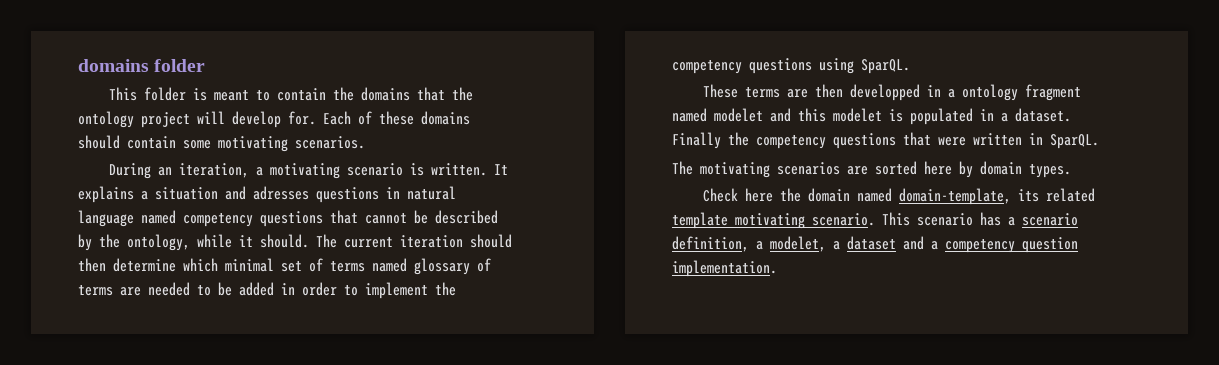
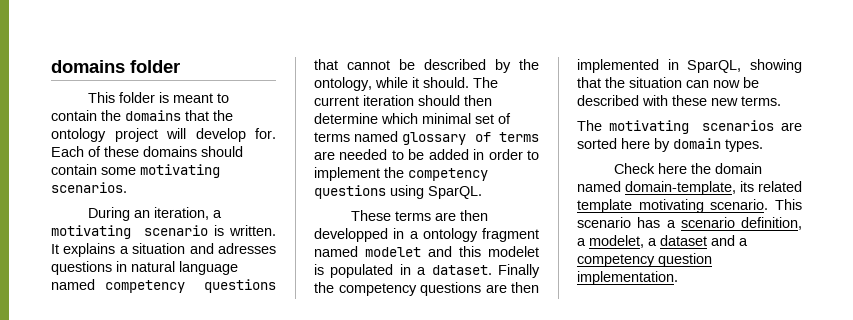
- Finally the competency questions that were written in SparQL.
+ Finally the competency questions are then implemented in SparQL, showing that the situation can now be described with these new terms.

